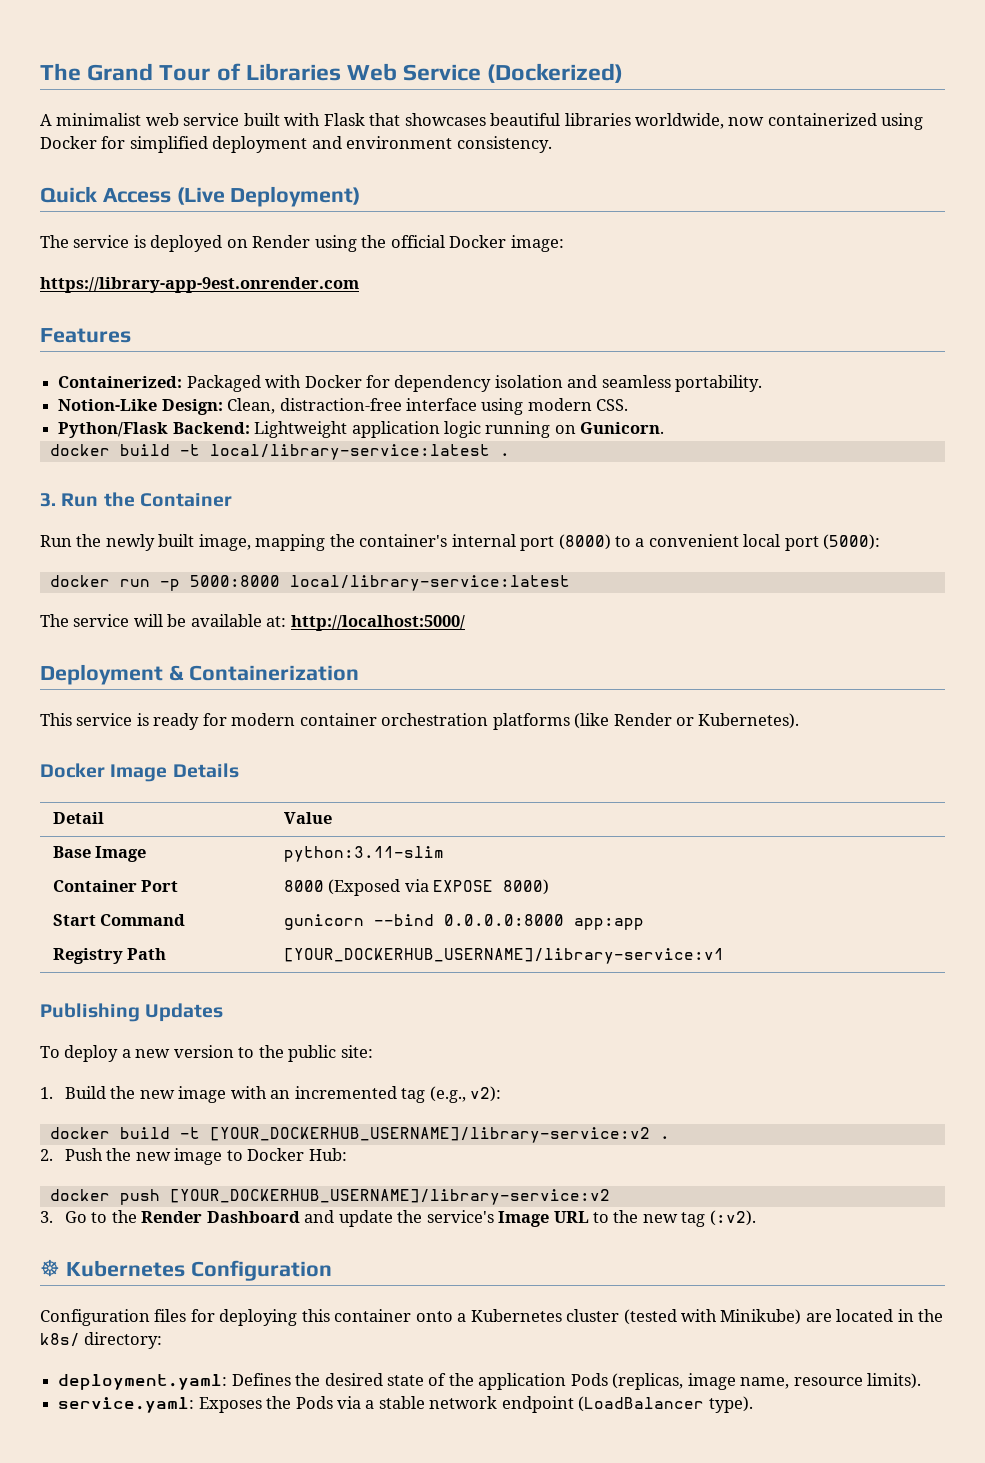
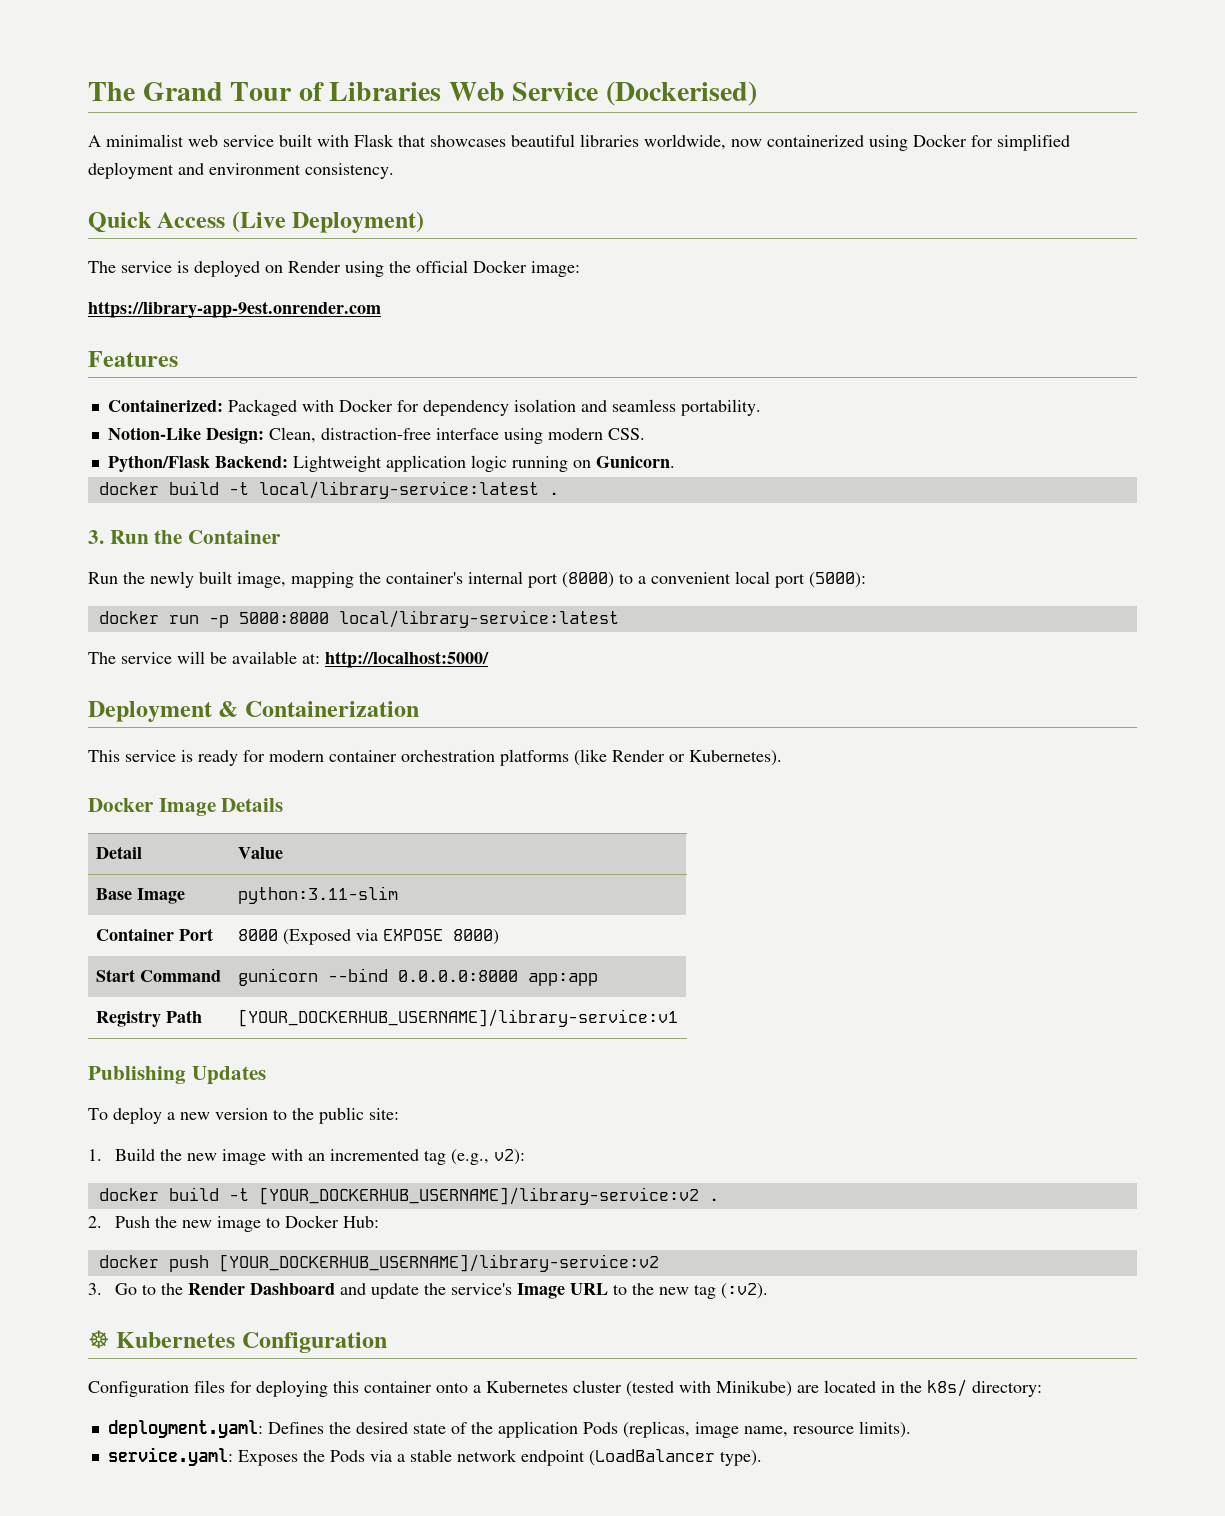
- The Grand Tour of Libraries Web Service (Dockerized)
+ The Grand Tour of Libraries Web Service (Dockerised)

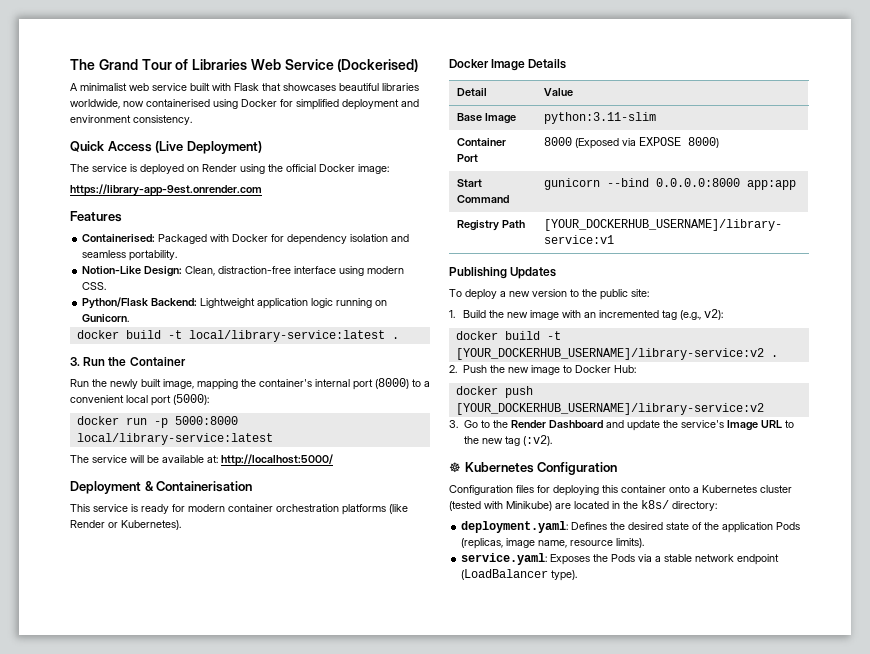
- A minimalist web service built with Flask that showcases beautiful libraries worldwide, now containerized using Docker for simplified deployment and environment consistency.
+ A minimalist web service built with Flask that showcases beautiful libraries worldwide, now containerised using Docker for simplified deployment and environment consistency.
- Containerized: Packaged with Docker for dependency isolation and seamless portability.
+ Containerised: Packaged with Docker for dependency isolation and seamless portability.
- Deployment & Containerization
+ Deployment & Containerisation

